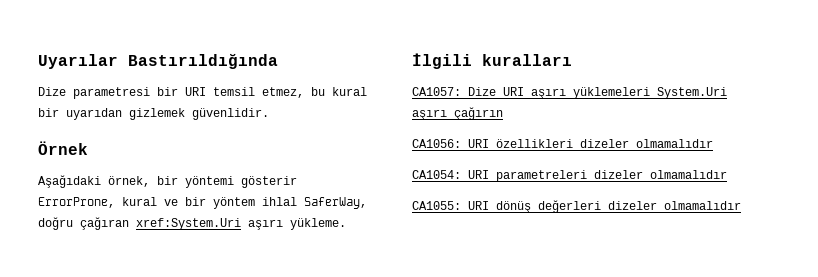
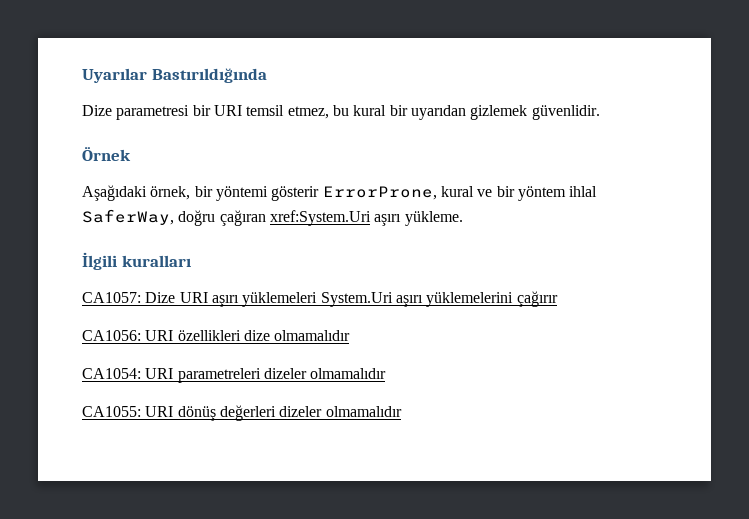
- CA1057: Dize URI aşırı yüklemeleri System.Uri aşırı çağırın
+ CA1057: Dize URI aşırı yüklemeleri System.Uri aşırı yüklemelerini çağırır
- CA1056: URI özellikleri dizeler olmamalıdır
+ CA1056: URI özellikleri dize olmamalıdır

